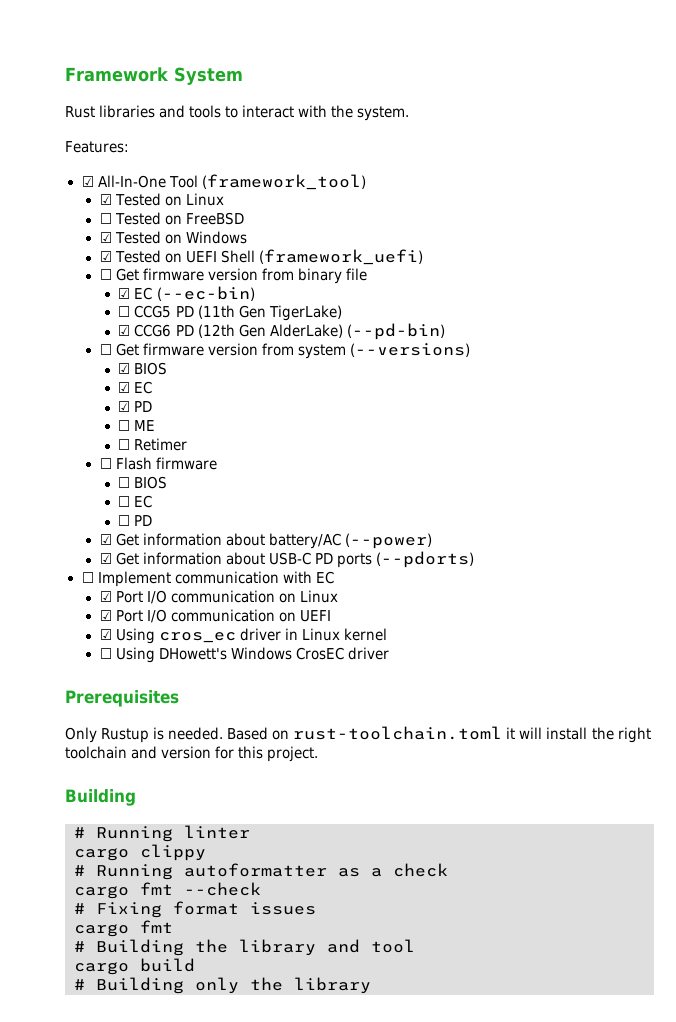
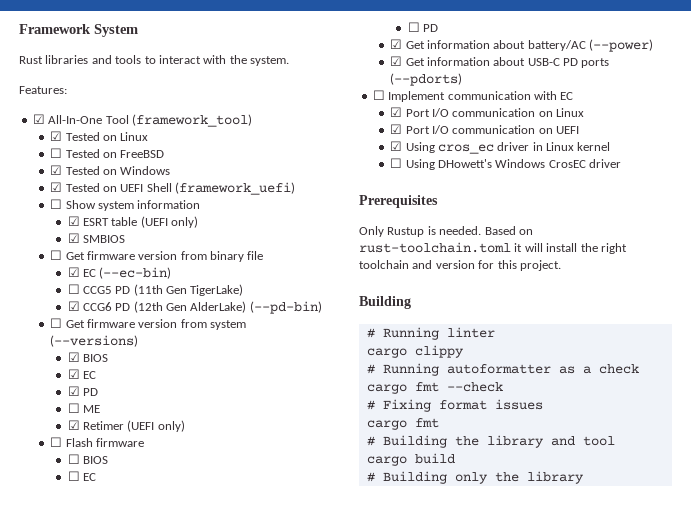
+ ☐ Show system information
+ ☑ ESRT table (UEFI only)
+ ☑ SMBIOS
- ☐ Retimer
+ ☑ Retimer (UEFI only)

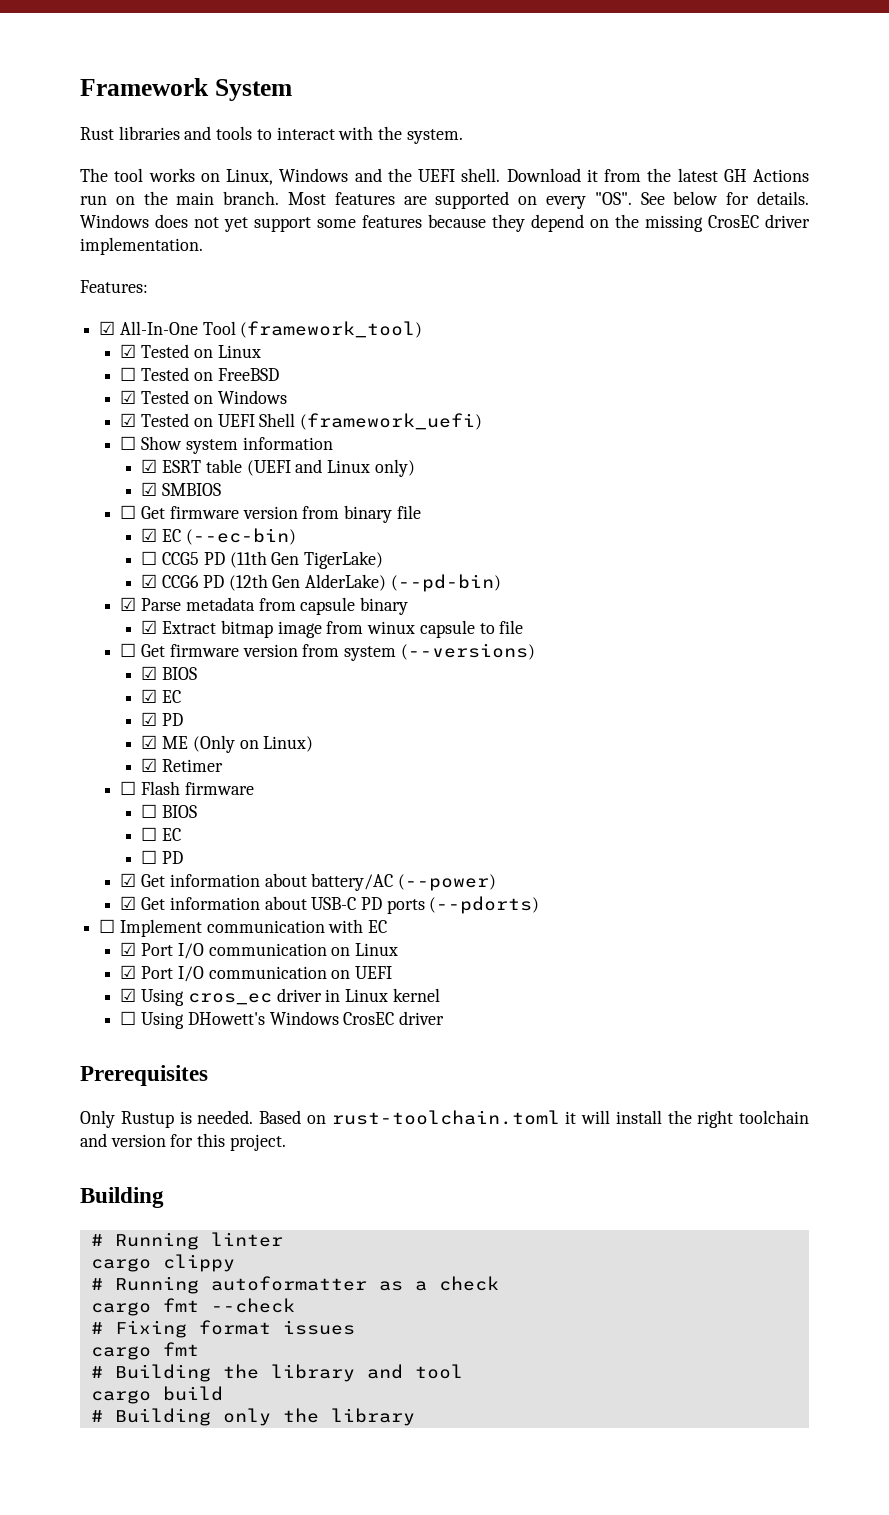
+ The tool works on Linux, Windows and the UEFI shell. Download it from the latest GH Actions run on the main branch. Most features are supported on every "OS". See below for details. Windows does not yet support some features because they depend on the missing CrosEC driver implementation.
- ☑ ESRT table (UEFI only)
+ ☑ ESRT table (UEFI and Linux only)
+ ☑ Parse metadata from capsule binary
+ ☑ Extract bitmap image from winux capsule to file
- ☐ ME
+ ☑ ME (Only on Linux)
- ☑ Retimer (UEFI only)
+ ☑ Retimer

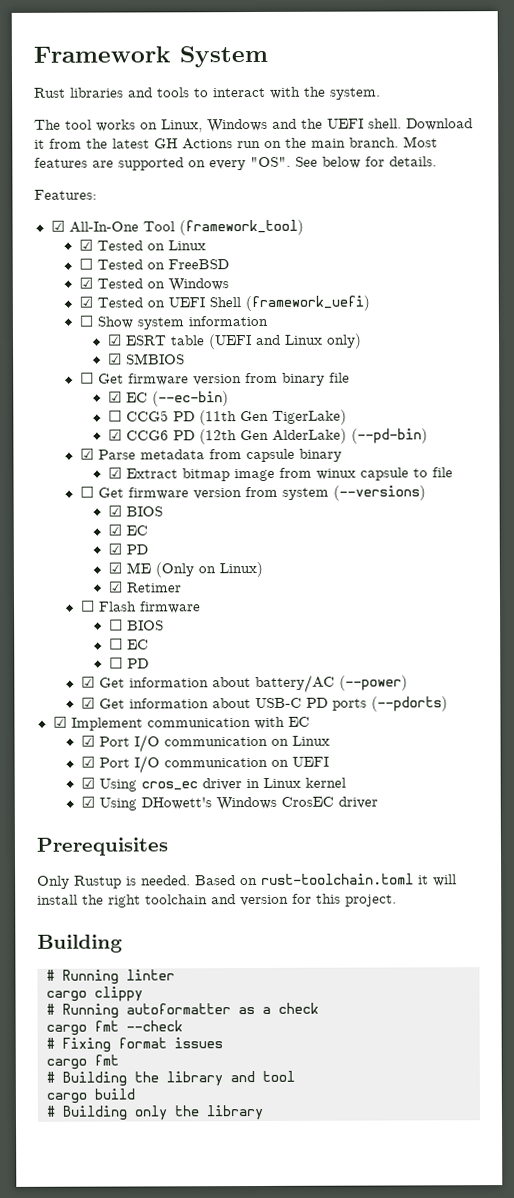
- Windows does not yet support some features because they depend on the missing CrosEC driver implementation.
- ☐ Implement communication with EC
+ ☑ Implement communication with EC
- ☐ Using DHowett's Windows CrosEC driver
+ ☑ Using DHowett's Windows CrosEC driver

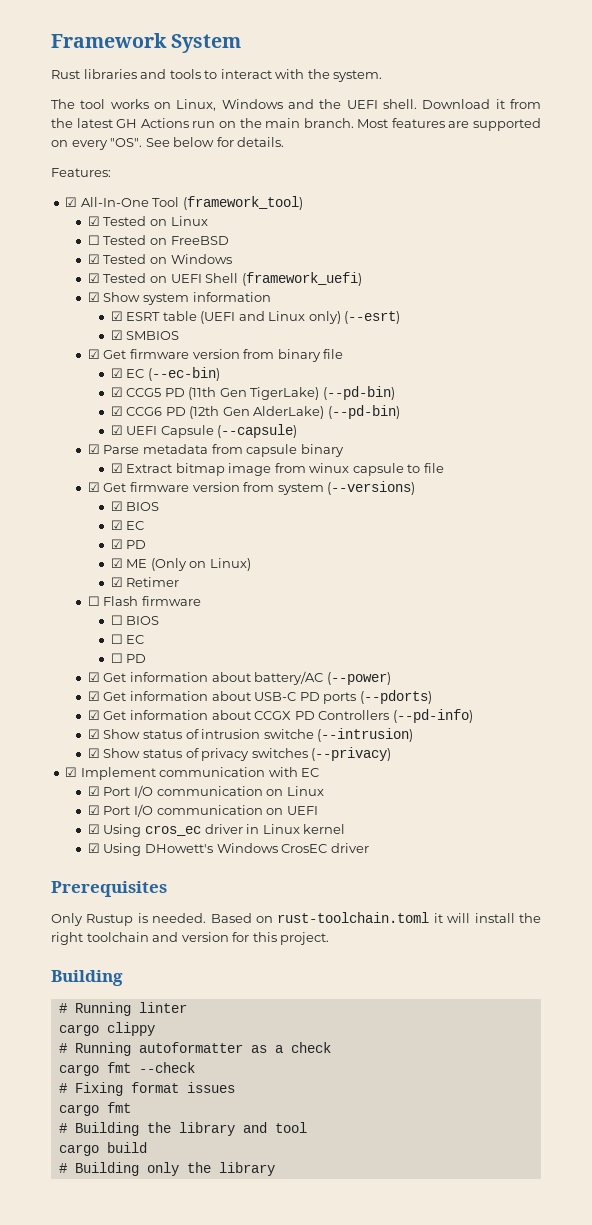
- ☐ Show system information
+ ☑ Show system information
- ☑ ESRT table (UEFI and Linux only)
+ ☑ ESRT table (UEFI and Linux only) (--esrt)
- ☐ Get firmware version from binary file
+ ☑ Get firmware version from binary file
- ☐ CCG5 PD (11th Gen TigerLake)
+ ☑ CCG5 PD (11th Gen TigerLake) (--pd-bin)
+ ☑ UEFI Capsule (--capsule)
- ☐ Get firmware version from system (--versions)
+ ☑ Get firmware version from system (--versions)
+ ☑ Get information about CCGX PD Controllers (--pd-info)
+ ☑ Show status of intrusion switche (--intrusion)
+ ☑ Show status of privacy switches (--privacy)

